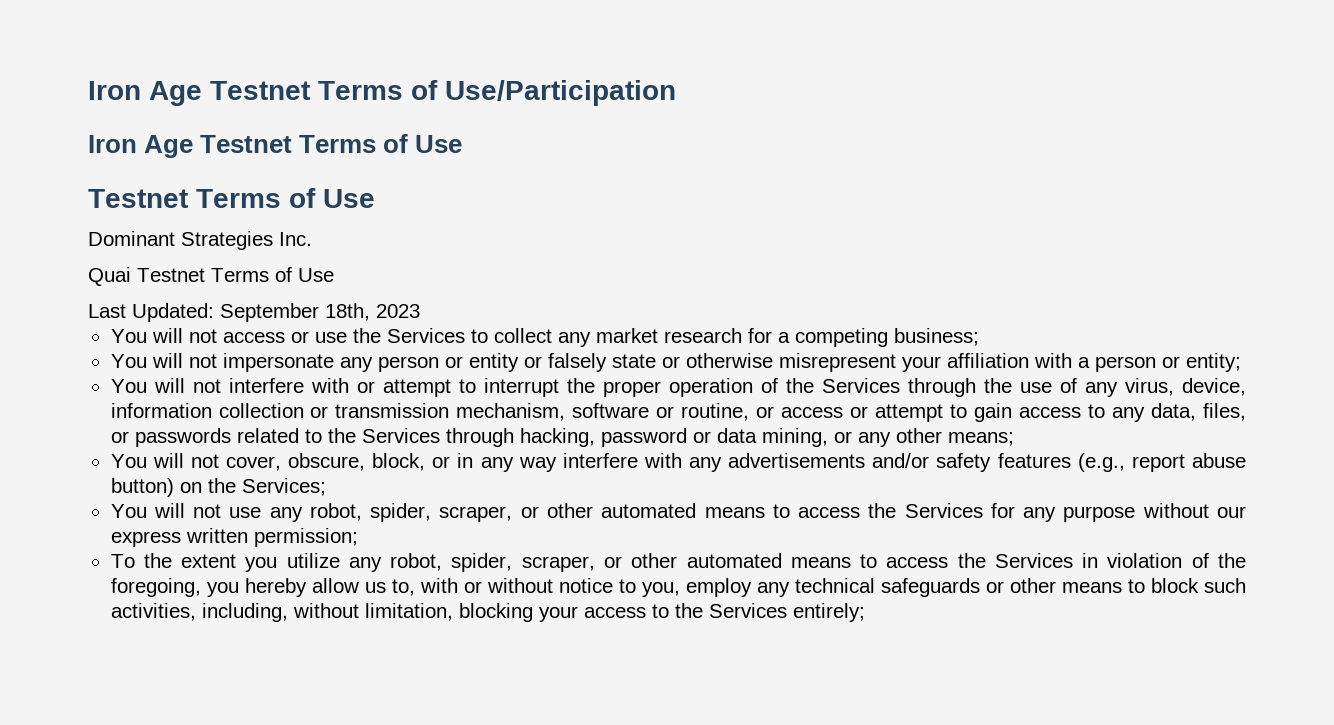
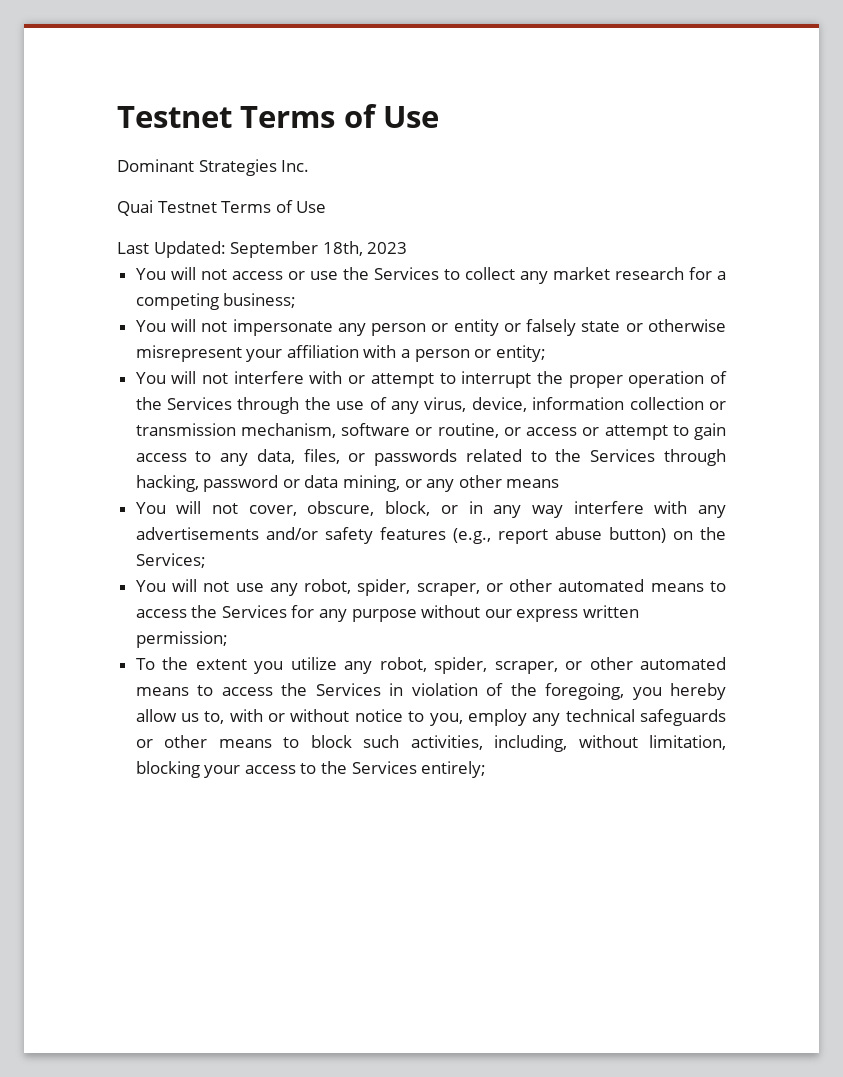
- Iron Age Testnet Terms of Use/Participation
- Iron Age Testnet Terms of Use
- You will not interfere with or attempt to interrupt the proper operation of the Services through the use of any virus, device, information collection or transmission mechanism, software or routine, or access or attempt to gain access to any data, files, or passwords related to the Services through hacking, password or data mining, or any other means;
+ You will not interfere with or attempt to interrupt the proper operation of the Services through the use of any virus, device, information collection or transmission mechanism, software or routine, or access or attempt to gain access to any data, files, or passwords related to the Services through hacking, password or data mining, or any other means

